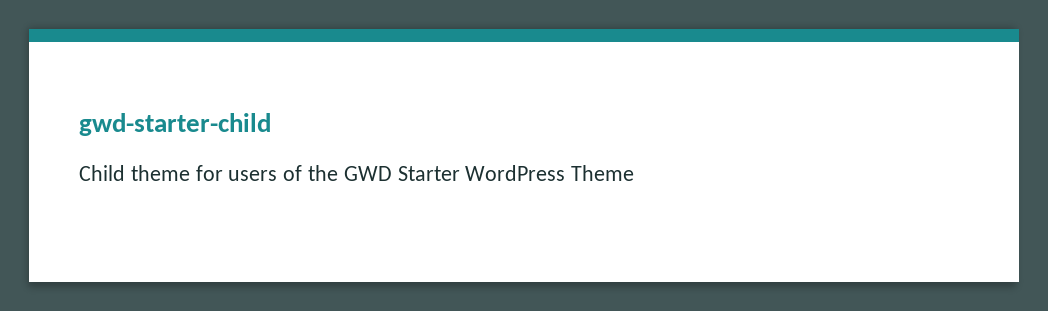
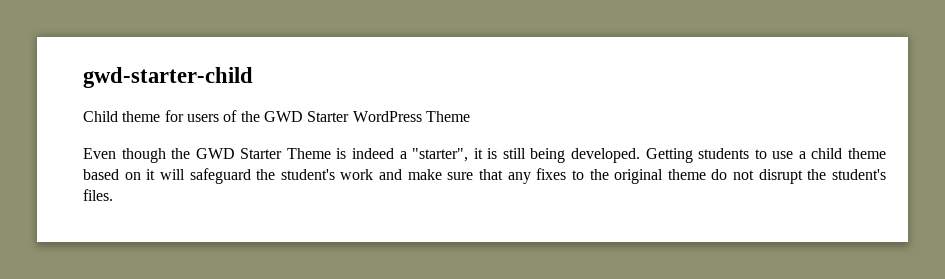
+ Even though the GWD Starter Theme is indeed a "starter", it is still being developed. Getting students to use a child theme based on it will safeguard the student's work and make sure that any fixes to the original theme do not disrupt the student's files.

